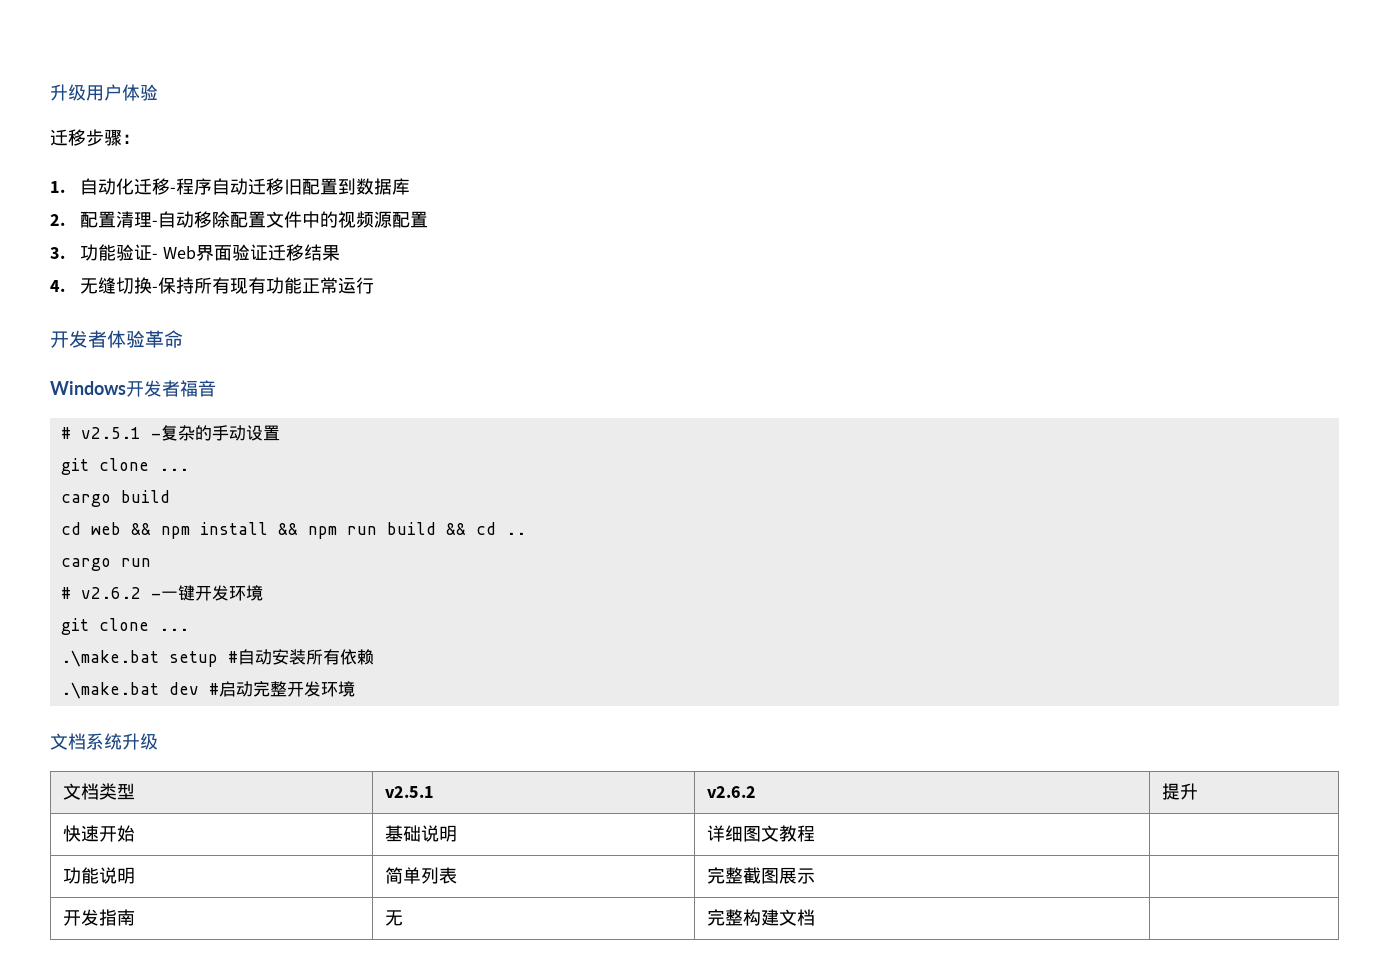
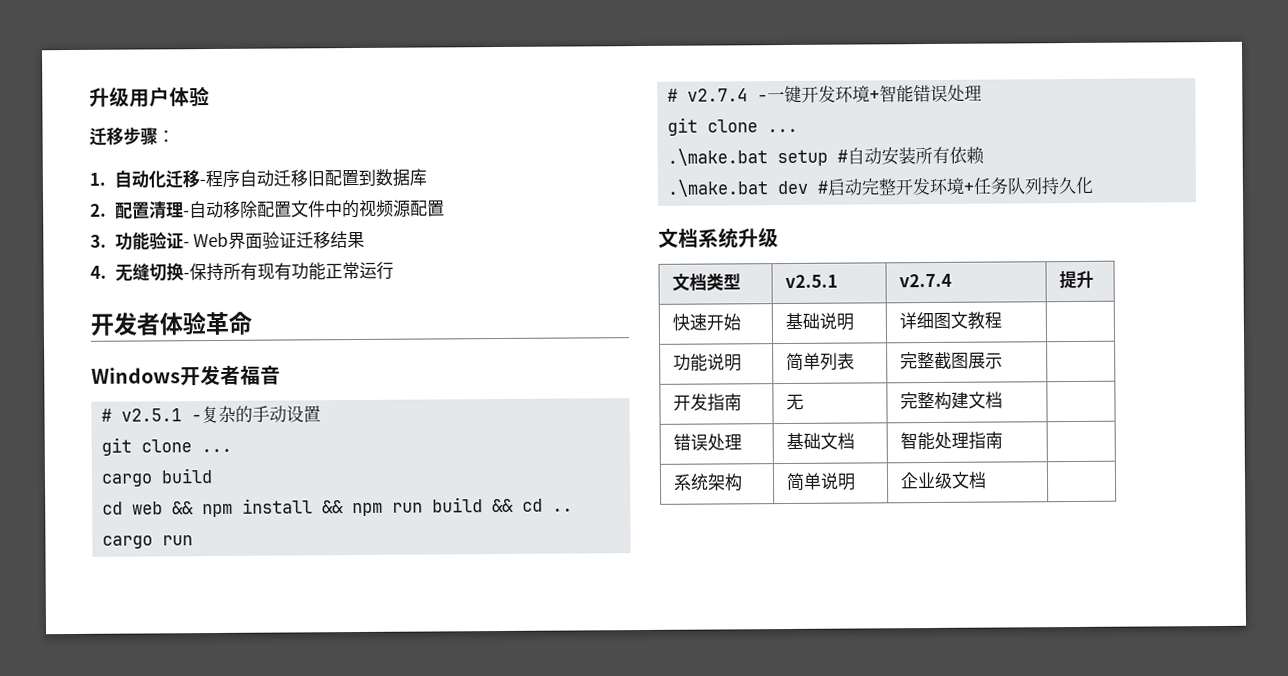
- # v2.6.2 -一键开发环境
+ # v2.7.4 -一键开发环境+智能错误处理
- .\make.bat dev #启动完整开发环境
+ .\make.bat dev #启动完整开发环境+任务队列持久化
- 文档类型 | v2.5.1 | v2.6.2 | 提升
+ 文档类型 | v2.5.1 | v2.7.4 | 提升
+ 错误处理 | 基础文档 | 智能处理指南 |
+ 系统架构 | 简单说明 | 企业级文档 |

